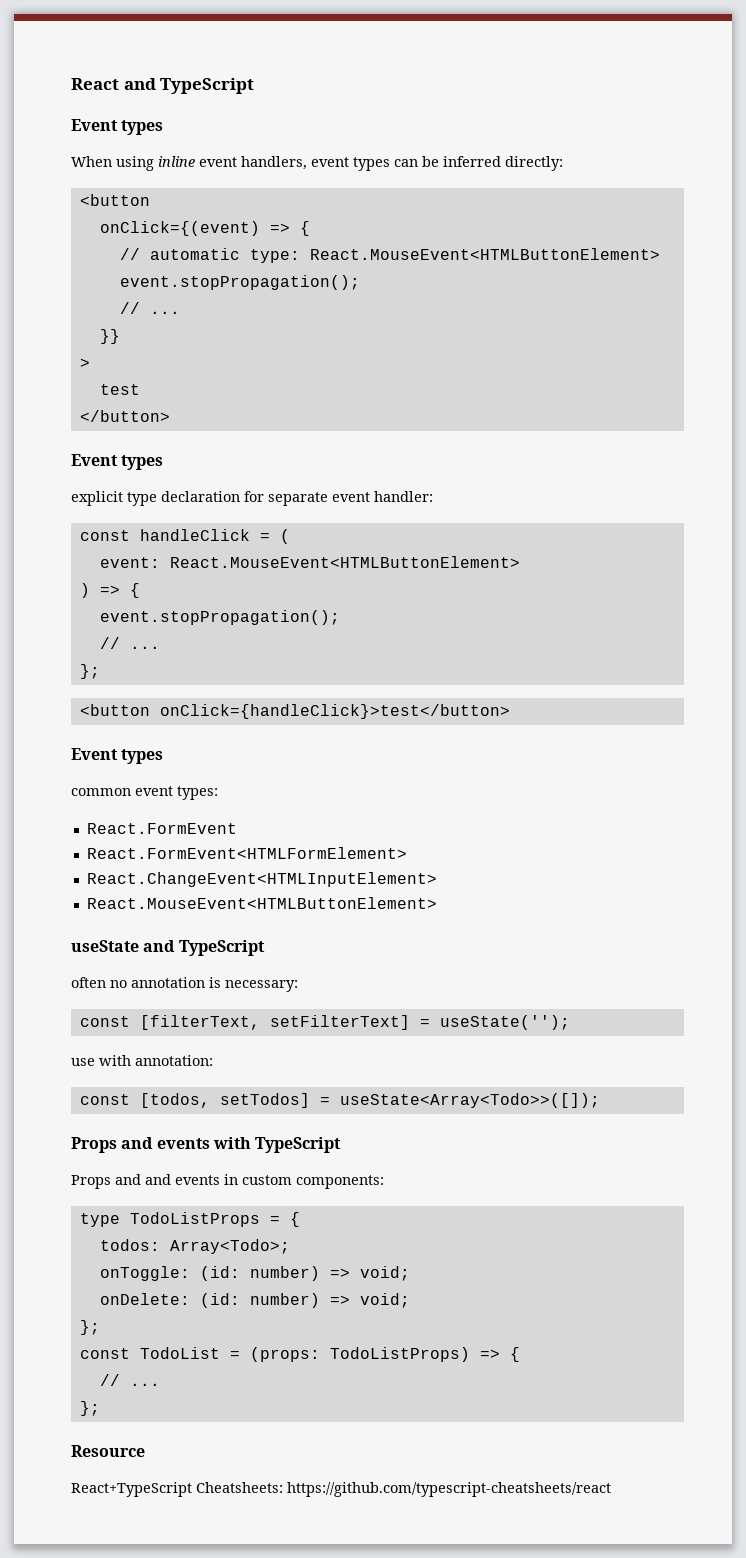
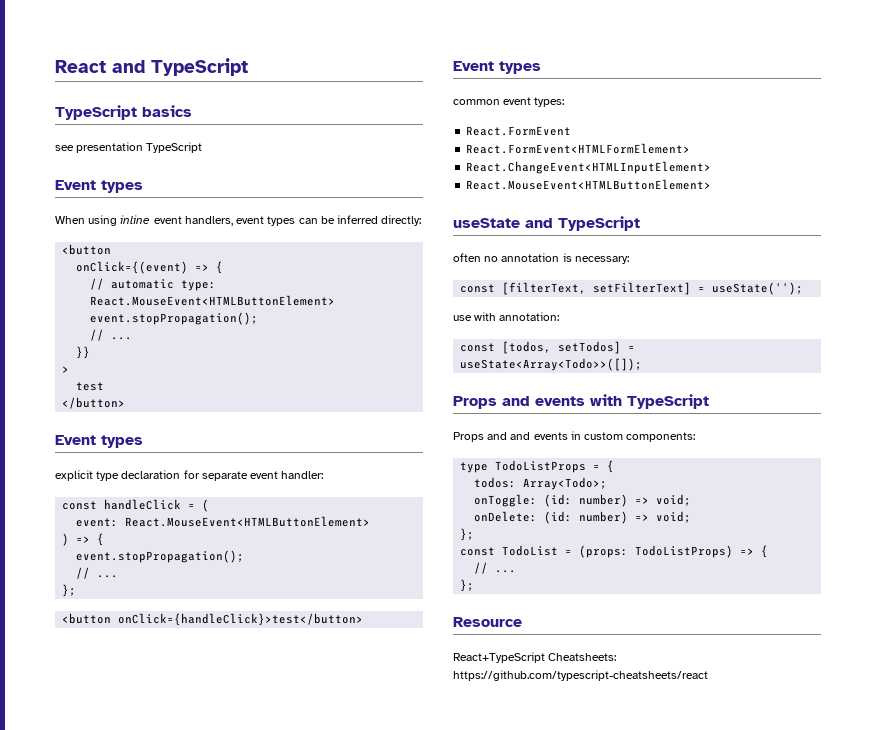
+ TypeScript basics
+ see presentation TypeScript

